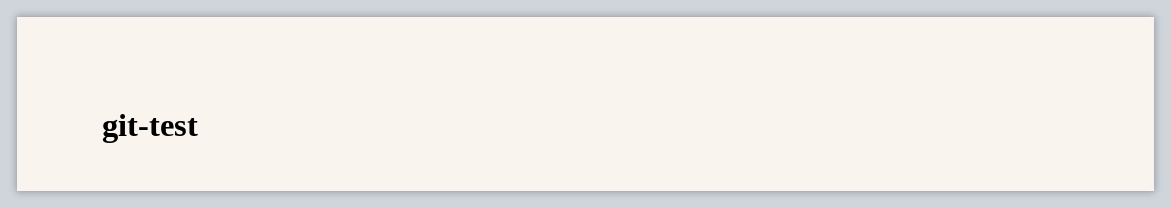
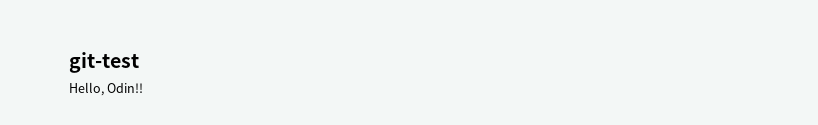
+ Hello, Odin!!

